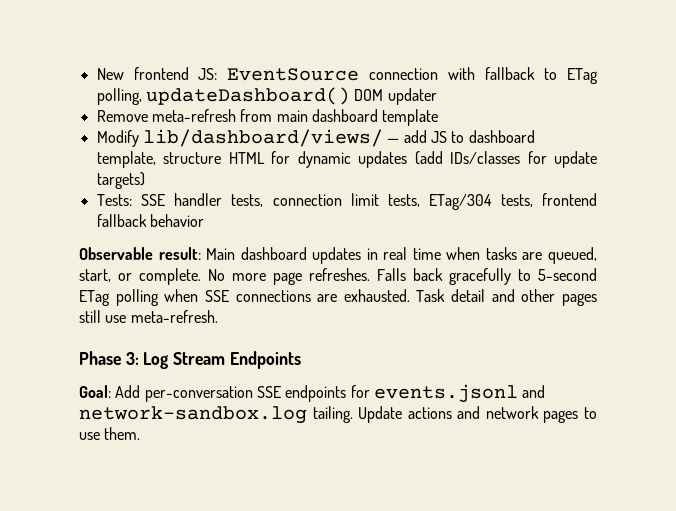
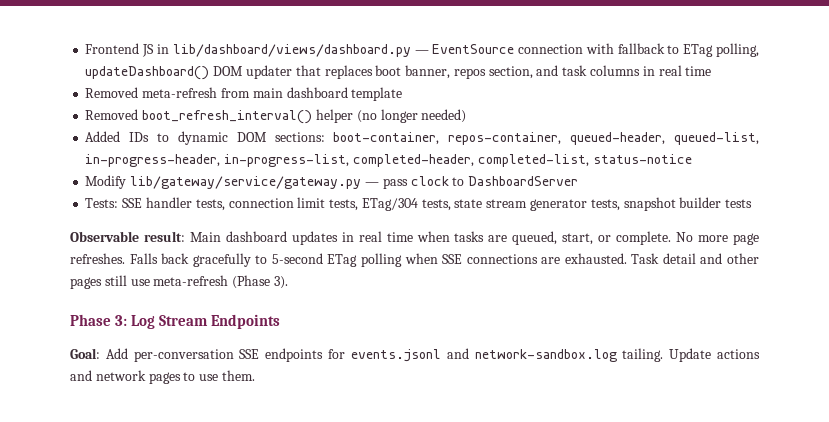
- New frontend JS: EventSource connection with fallback to ETag polling, updateDashboard() DOM updater
- Remove meta-refresh from main dashboard template
+ Frontend JS in lib/dashboard/views/dashboard.py — EventSource connection with fallback to ETag polling, updateDashboard() DOM updater that replaces boot banner, repos section, and task columns in real time
+ Removed meta-refresh from main dashboard template
- Modify lib/dashboard/views/ — add JS to dashboard template, structure HTML for dynamic updates (add IDs/classes for update targets)
+ Removed boot_refresh_interval() helper (no longer needed)
+ Added IDs to dynamic DOM sections: boot-container, repos-container, queued-header, queued-list, in-progress-header, in-progress-list, completed-header, completed-list, status-notice
+ Modify lib/gateway/service/gateway.py — pass clock to DashboardServer
- Tests: SSE handler tests, connection limit tests, ETag/304 tests, frontend fallback behavior
+ Tests: SSE handler tests, connection limit tests, ETag/304 tests, state stream generator tests, snapshot builder tests
- Task detail and other pages still use meta-refresh.
+ Task detail and other pages still use meta-refresh (Phase 3).

